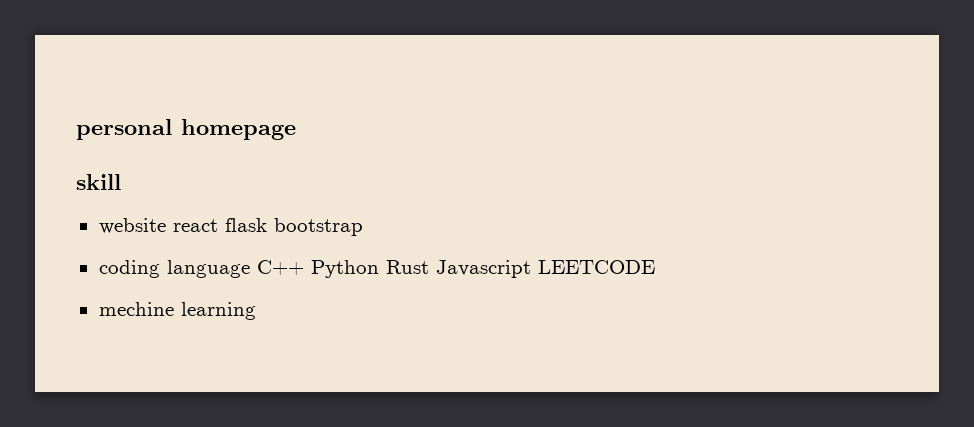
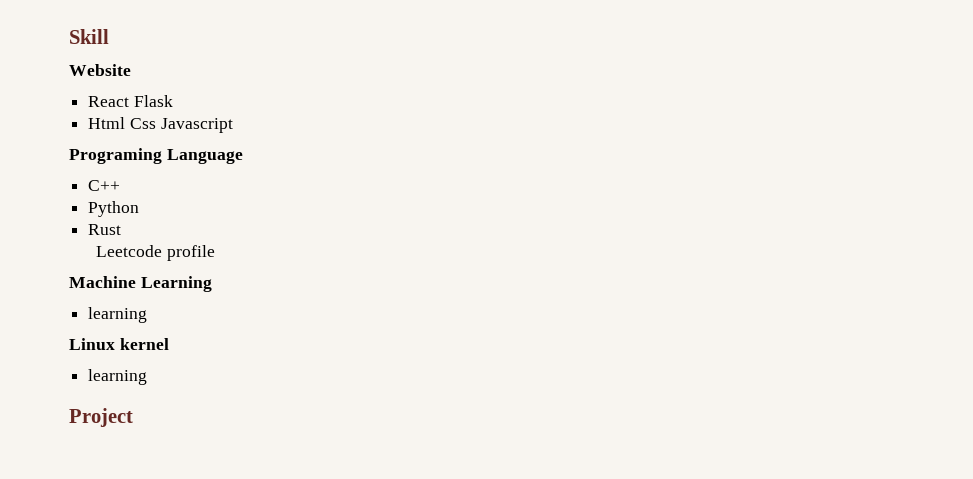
- personal homepage
- skill
- website react flask bootstrap
- coding language C++ Python Rust Javascript LEETCODE
- mechine learning
+ Skill
+ Website
+ React Flask
+ Html Css Javascript
+ Programing Language
+ C++
+ Python
+ Rust
+ Leetcode profile
+ Machine Learning
+ learning
+ Linux kernel
+ learning
+ Project

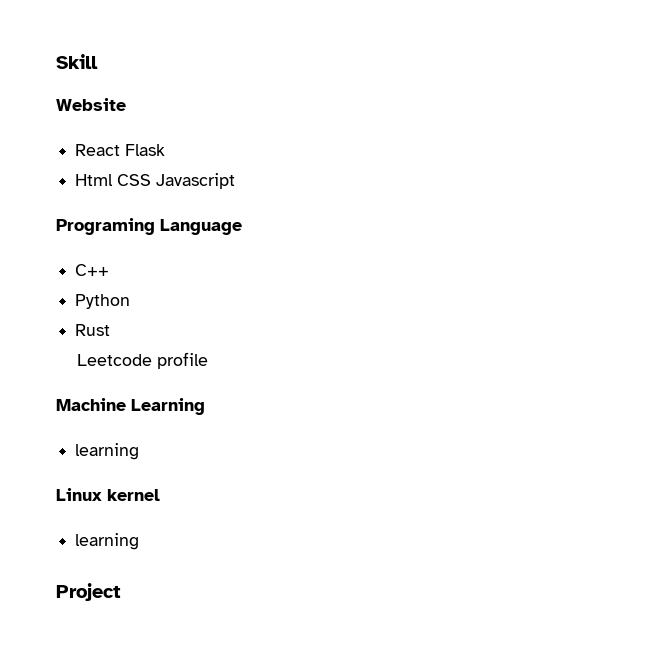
- Html Css Javascript
+ Html CSS Javascript

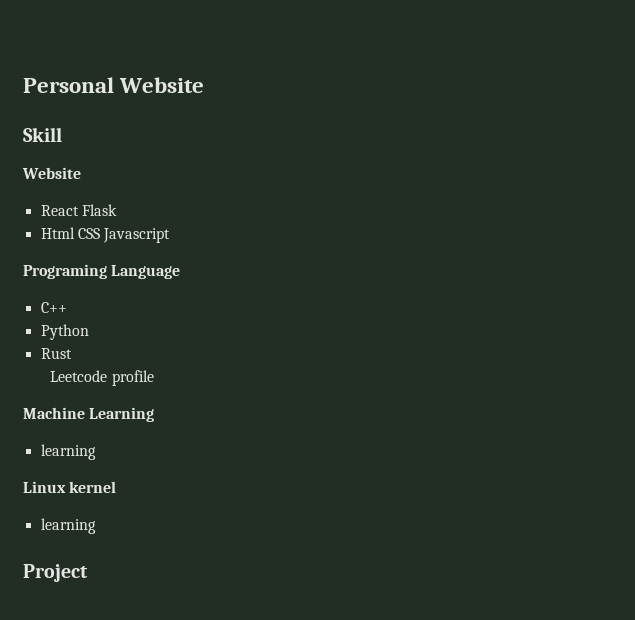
+ Personal Website

